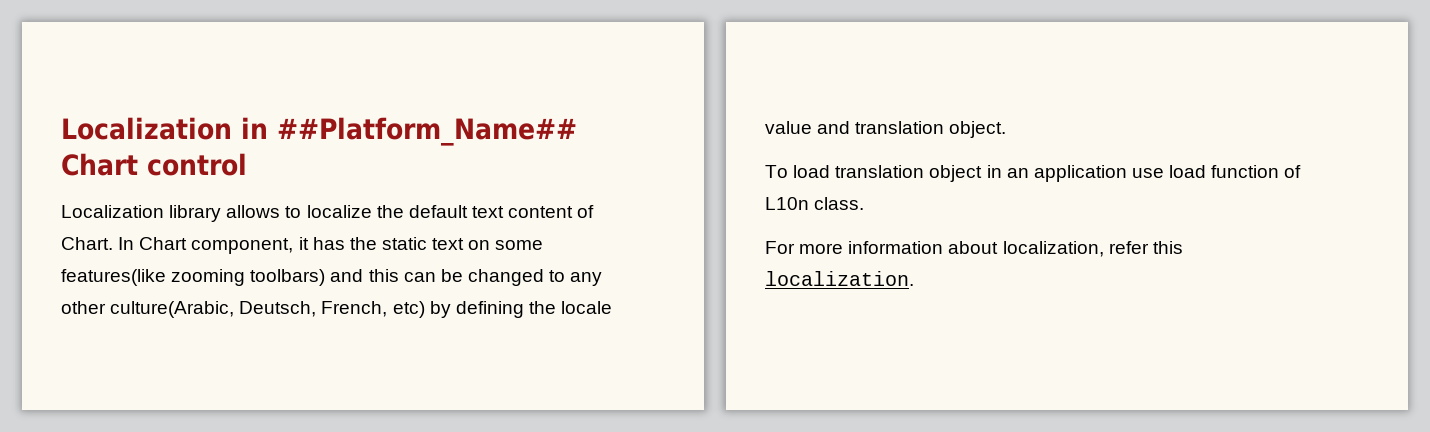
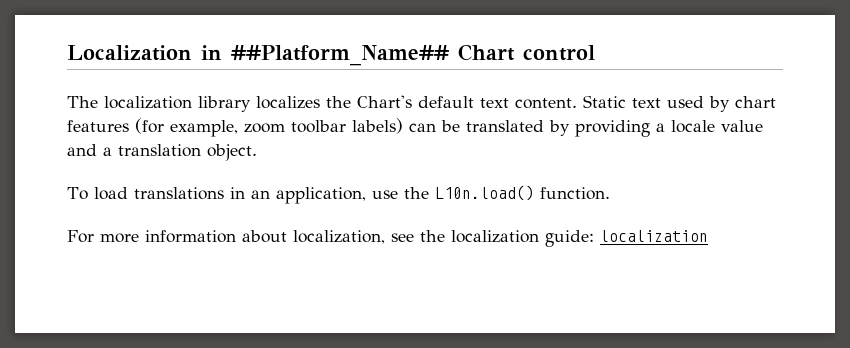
- Localization library allows to localize the default text content of Chart. In Chart component, it has the static text on some features(like zooming toolbars) and this can be changed to any other culture(Arabic, Deutsch, French, etc) by defining the locale value and translation object.
+ The localization library localizes the Chart's default text content. Static text used by chart features (for example, zoom toolbar labels) can be translated by providing a locale value and a translation object.
- To load translation object in an application use load function of L10n class.
+ To load translations in an application, use the L10n.load() function.
- For more information about localization, refer this localization.
+ For more information about localization, see the localization guide: localization

